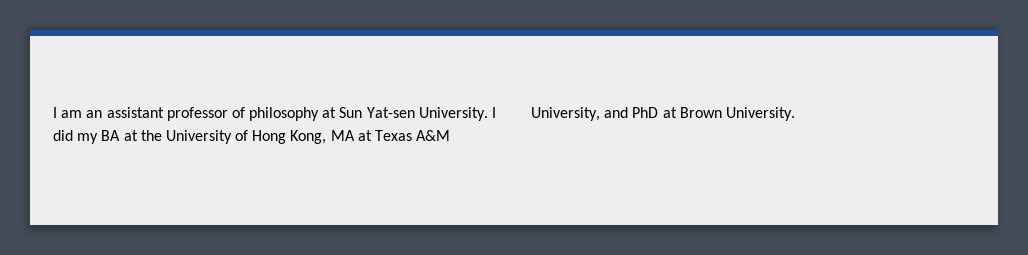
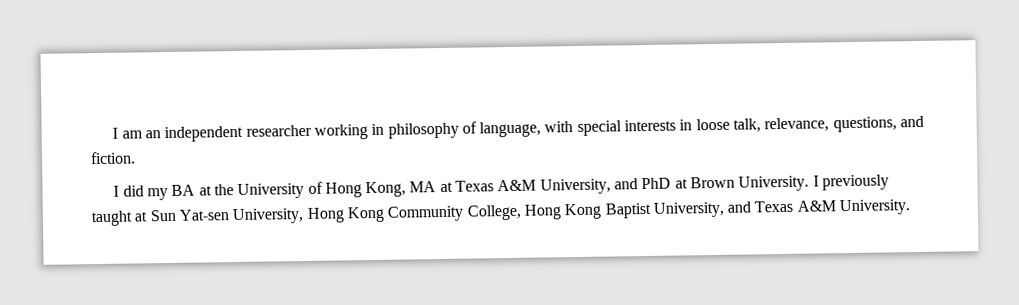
- I am an assistant professor of philosophy at Sun Yat-sen University. I did my BA at the University of Hong Kong, MA at Texas A&M University, and PhD at Brown University.
+ I am an independent researcher working in philosophy of language, with special interests in loose talk, relevance, questions, and fiction.
+ I did my BA at the University of Hong Kong, MA at Texas A&M University, and PhD at Brown University.
+ I previously taught at Sun Yat-sen University, Hong Kong Community College, Hong Kong Baptist University, and Texas A&M University.

